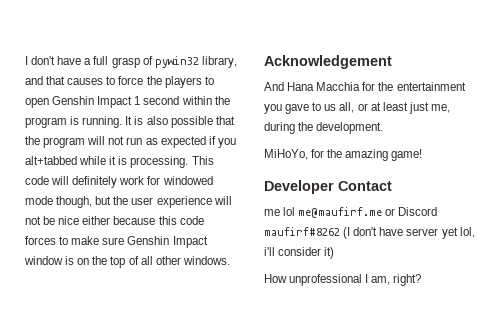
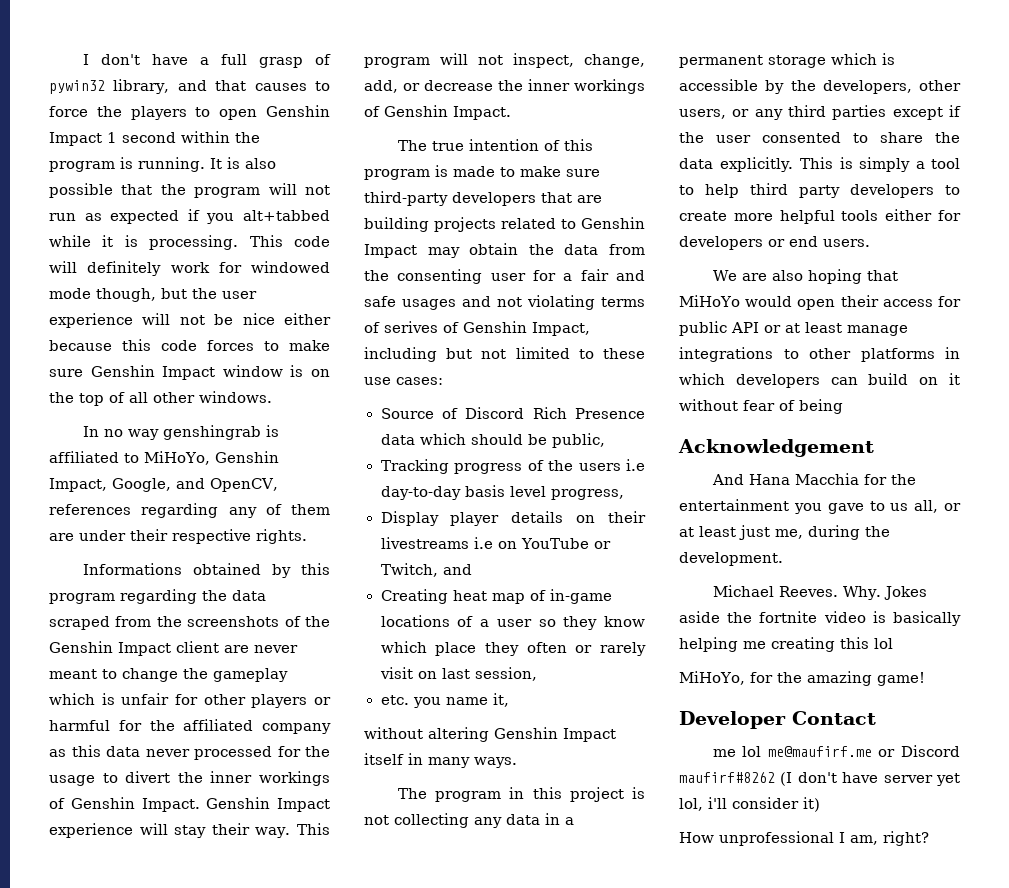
+ In no way genshingrab is affiliated to MiHoYo, Genshin Impact, Google, and OpenCV, references regarding any of them are under their respective rights.
+ Informations obtained by this program regarding the data scraped from the screenshots of the Genshin Impact client are never meant to change the gameplay which is unfair for other players or harmful for the affiliated company as this data never processed for the usage to divert the inner workings of Genshin Impact. Genshin Impact experience will stay their way. This program will not inspect, change, add, or decrease the inner workings of Genshin Impact.
+ The true intention of this program is made to make sure third-party developers that are building projects related to Genshin Impact may obtain the data from the consenting user for a fair and safe usages and not violating terms of serives of Genshin Impact, including but not limited to these use cases:
+ Source of Discord Rich Presence data which should be public,
+ Tracking progress of the users i.e day-to-day basis level progress,
+ Display player details on their livestreams i.e on YouTube or Twitch, and
+ Creating heat map of in-game locations of a user so they know which place they often or rarely visit on last session,
+ etc. you name it,
+ without altering Genshin Impact itself in many ways.
+ The program in this project is not collecting any data in a permanent storage which is accessible by the developers, other users, or any third parties except if the user consented to share the data explicitly. This is simply a tool to help third party developers to create more helpful tools either for developers or end users.
+ We are also hoping that MiHoYo would open their access for public API or at least manage integrations to other platforms in which developers can build on it without fear of being
+ Michael Reeves. Why. Jokes aside the fortnite video is basically helping me creating this lol

